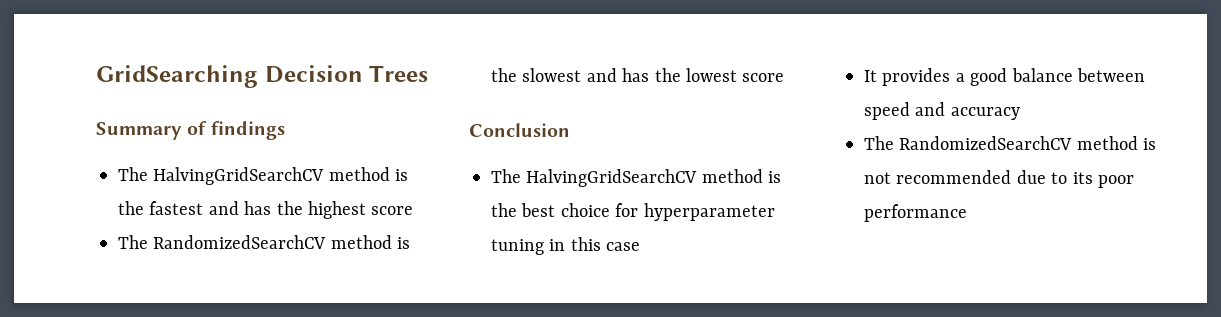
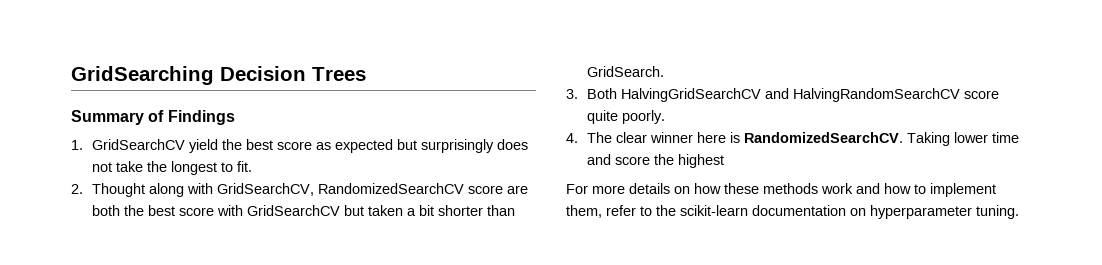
- Summary of findings
- The HalvingGridSearchCV method is the fastest and has the highest score
- The RandomizedSearchCV method is the slowest and has the lowest score
- Conclusion
- The HalvingGridSearchCV method is the best choice for hyperparameter tuning in this case
- It provides a good balance between speed and accuracy
- The RandomizedSearchCV method is not recommended due to its poor performance
+ Summary of Findings
+ 1. GridSearchCV yield the best score as expected but surprisingly does not take the longest to fit.
+ 2. Thought along with GridSearchCV, RandomizedSearchCV score are both the best score with GridSearchCV but taken a bit shorter than GridSearch.
+ 3. Both HalvingGridSearchCV and HalvingRandomSearchCV score quite poorly.
+ 4. The clear winner here is RandomizedSearchCV. Taking lower time and score the highest
+ For more details on how these methods work and how to implement them, refer to the scikit-learn documentation on hyperparameter tuning.

